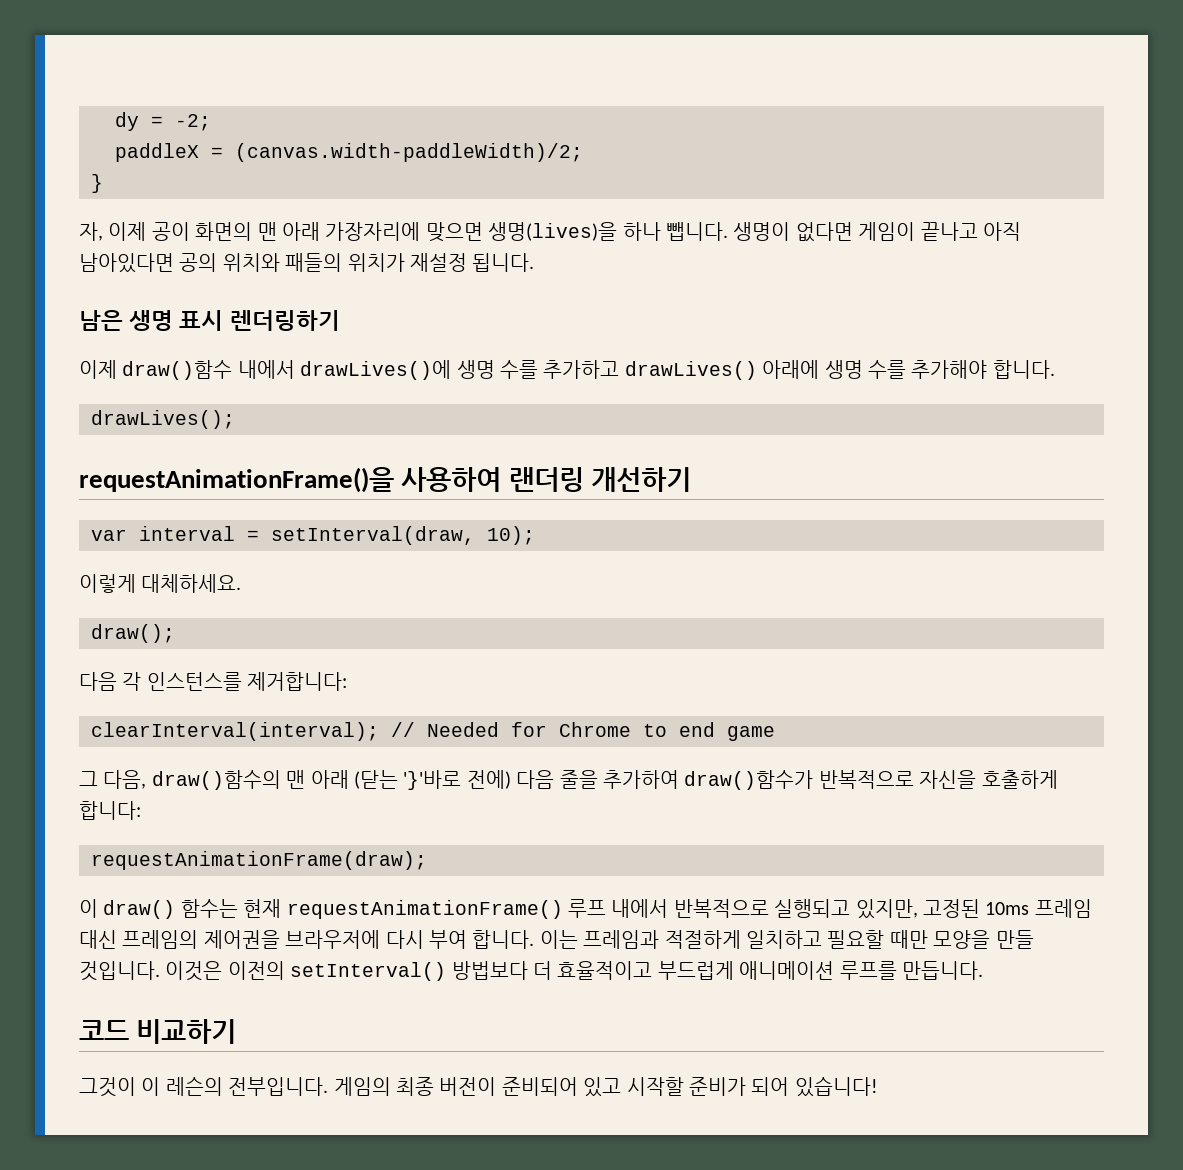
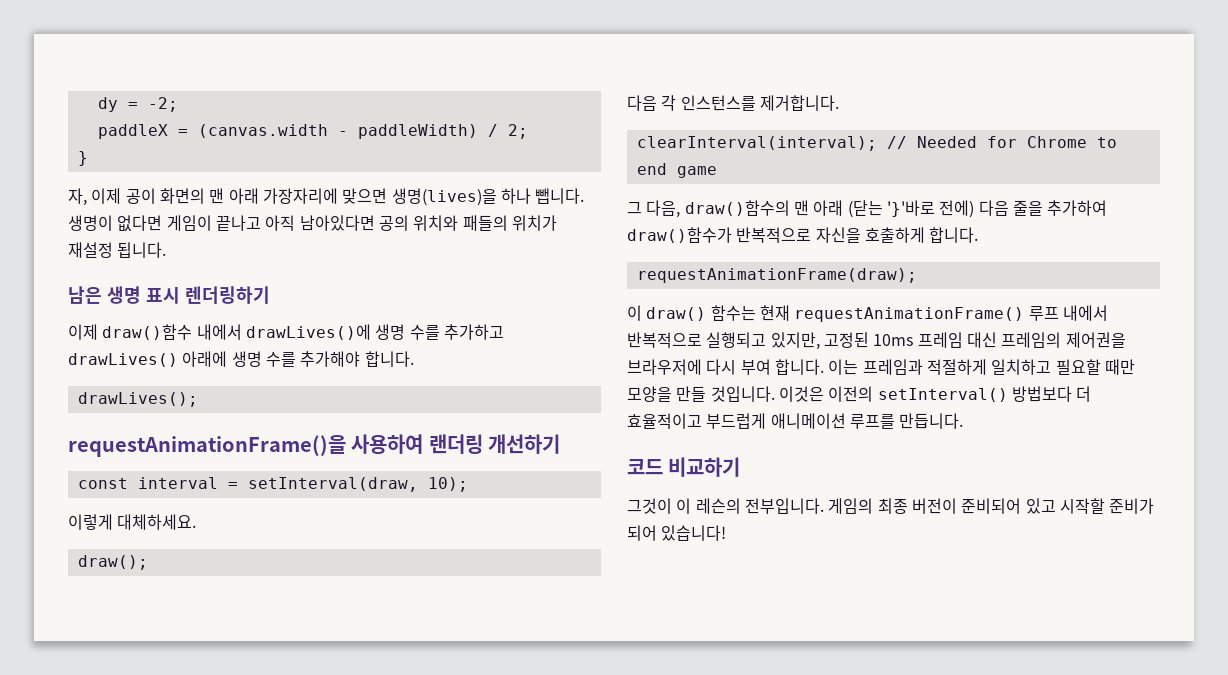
- paddleX = (canvas.width-paddleWidth)/2;
+ paddleX = (canvas.width - paddleWidth) / 2;
- var interval = setInterval(draw, 10);
+ const interval = setInterval(draw, 10);
- 다음 각 인스턴스를 제거합니다:
+ 다음 각 인스턴스를 제거합니다.
- 그 다음, draw()함수의 맨 아래 (닫는 '}'바로 전에) 다음 줄을 추가하여 draw()함수가 반복적으로 자신을 호출하게 합니다:
+ 그 다음, draw()함수의 맨 아래 (닫는 '}'바로 전에) 다음 줄을 추가하여 draw()함수가 반복적으로 자신을 호출하게 합니다.

